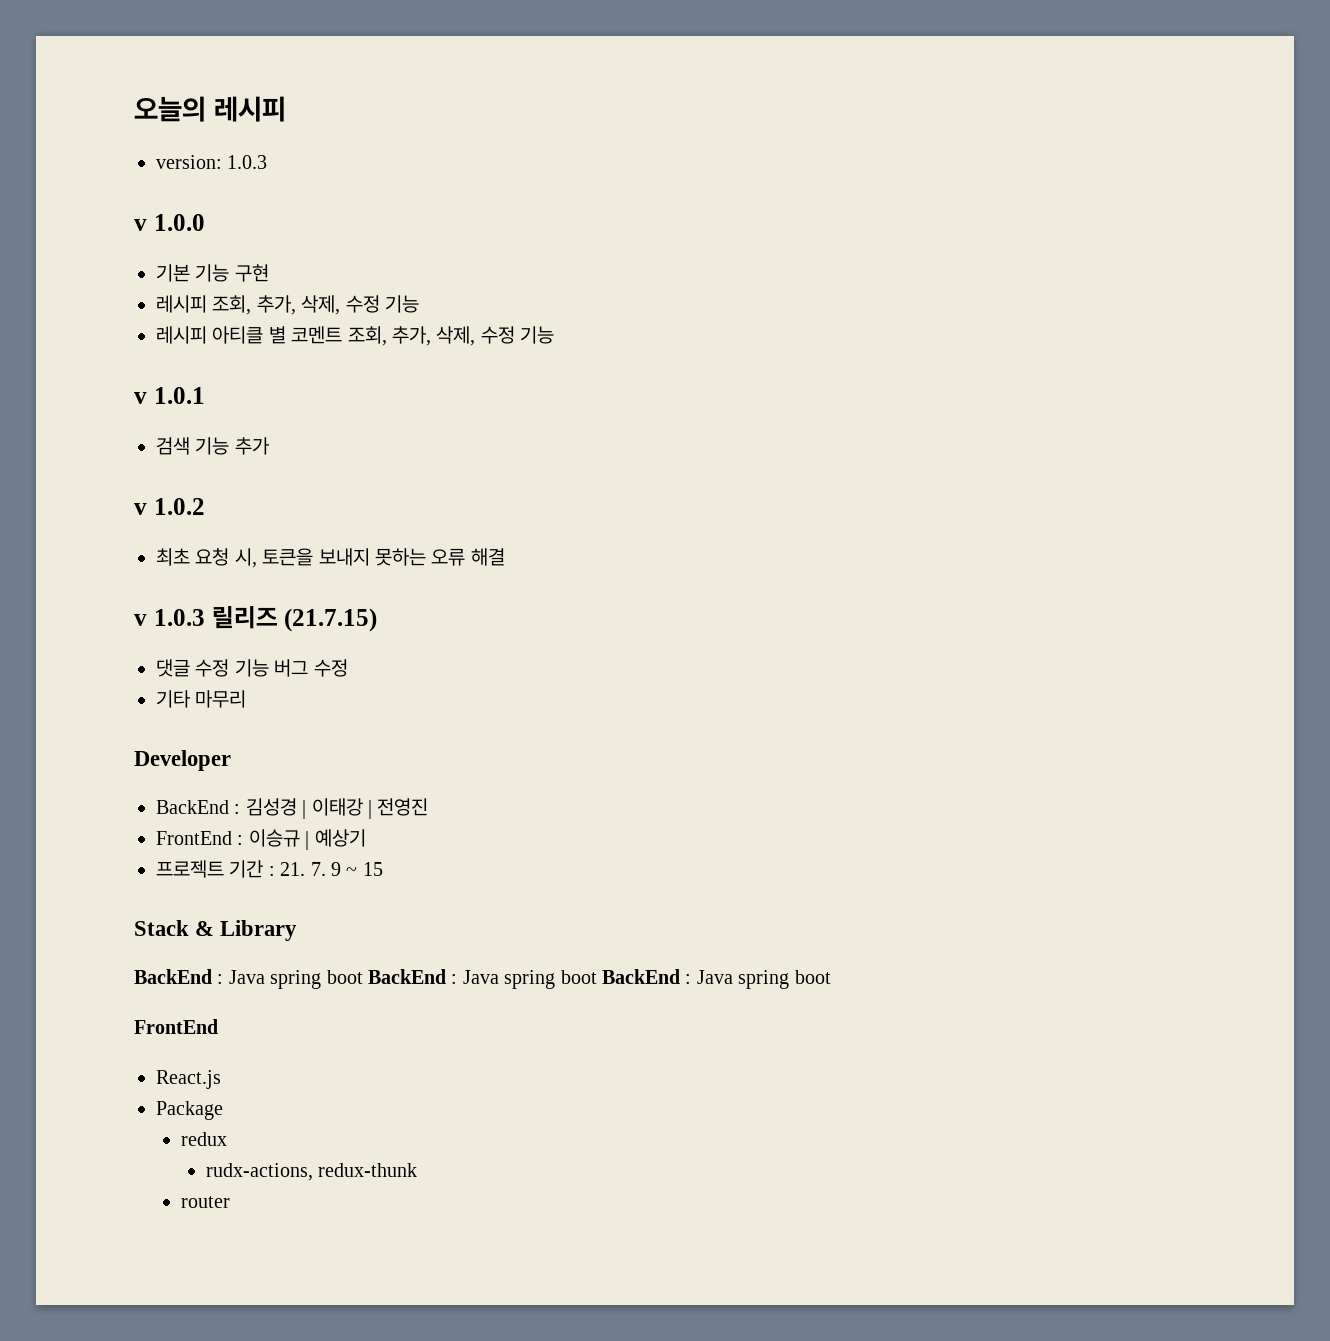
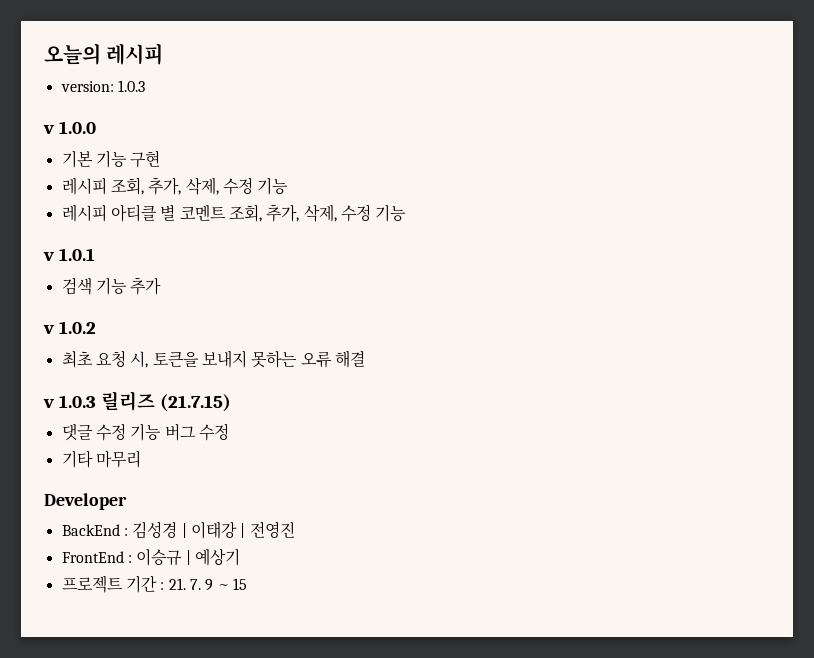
- Stack & Library
- BackEnd : Java spring boot BackEnd : Java spring boot BackEnd : Java spring boot
- FrontEnd
- React.js
- Package
- redux
- rudx-actions, redux-thunk
- router

